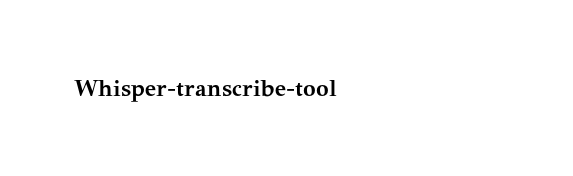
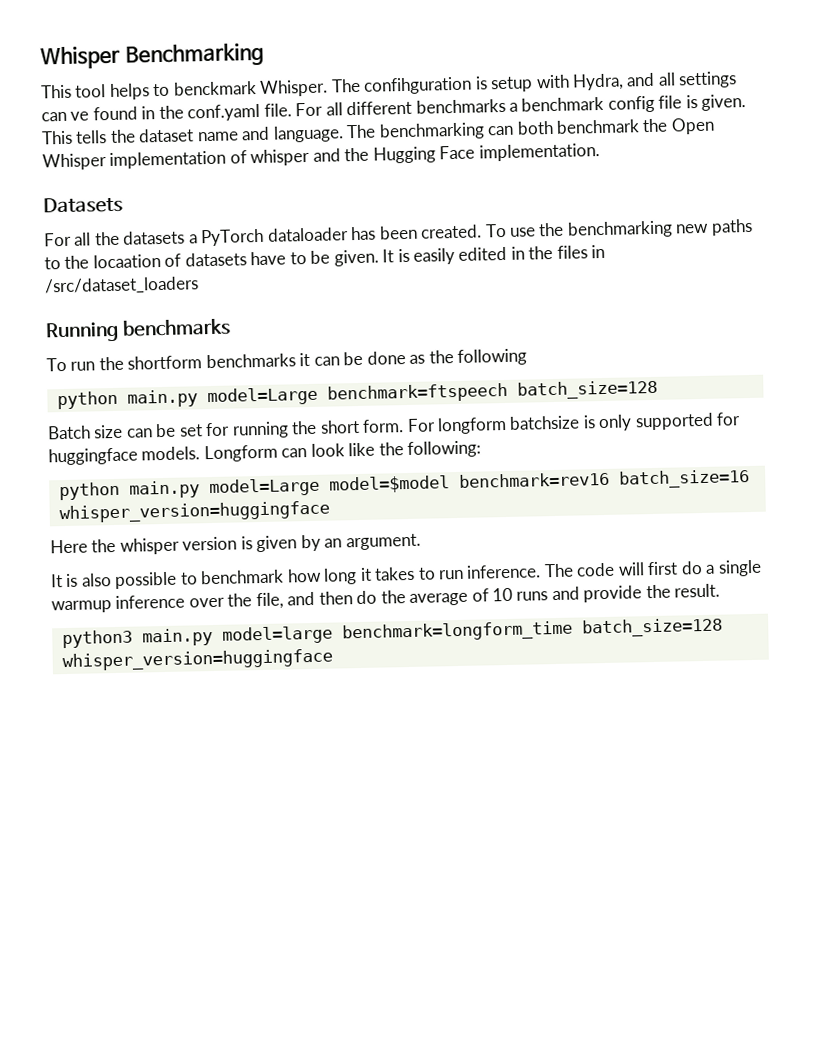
- Whisper-transcribe-tool
+ Whisper Benchmarking
+ This tool helps to benckmark Whisper. The confihguration is setup with Hydra, and all settings can ve found in the conf.yaml file. For all different benchmarks a benchmark config file is given. This tells the dataset name and language. The benchmarking can both benchmark the Open Whisper implementation of whisper and the Hugging Face implementation.
+ Datasets
+ For all the datasets a PyTorch dataloader has been created. To use the benchmarking new paths to the locaation of datasets have to be given. It is easily edited in the files in /src/dataset_loaders
+ Running benchmarks
+ To run the shortform benchmarks it can be done as the following
+ python main.py model=Large benchmark=ftspeech batch_size=128
+ Batch size can be set for running the short form. For longform batchsize is only supported for huggingface models. Longform can look like the following:
+ python main.py model=Large model=$model benchmark=rev16 batch_size=16 whisper_version=huggingface
+ Here the whisper version is given by an argument.
+ It is also possible to benchmark how long it takes to run inference. The code will first do a single warmup inference over the file, and then do the average of 10 runs and provide the result.
+ python3 main.py model=large benchmark=longform_time batch_size=128 whisper_version=huggingface

